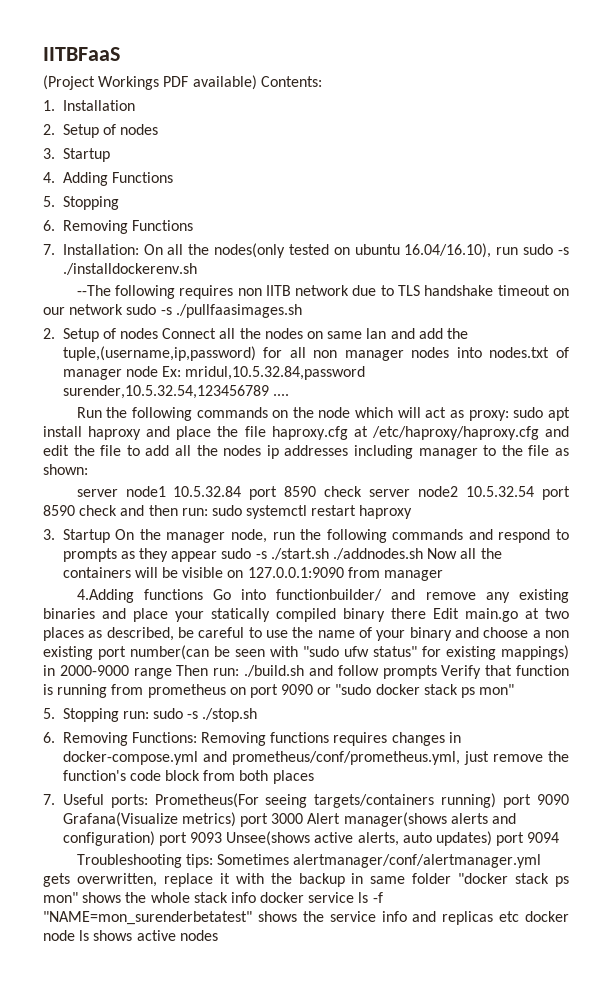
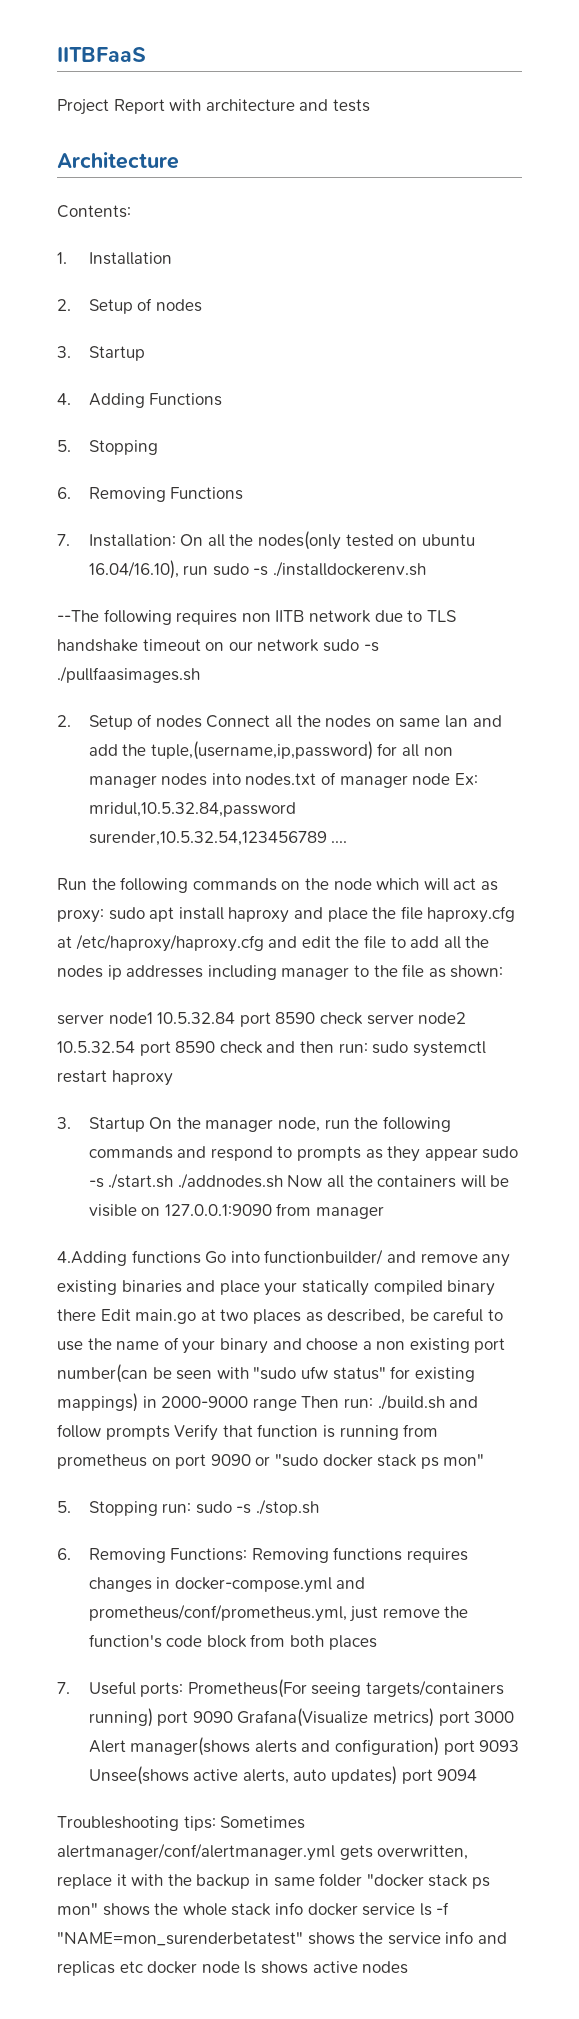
- (Project Workings PDF available) Contents:
+ Project Report with architecture and tests
+ Architecture
+ Contents:

